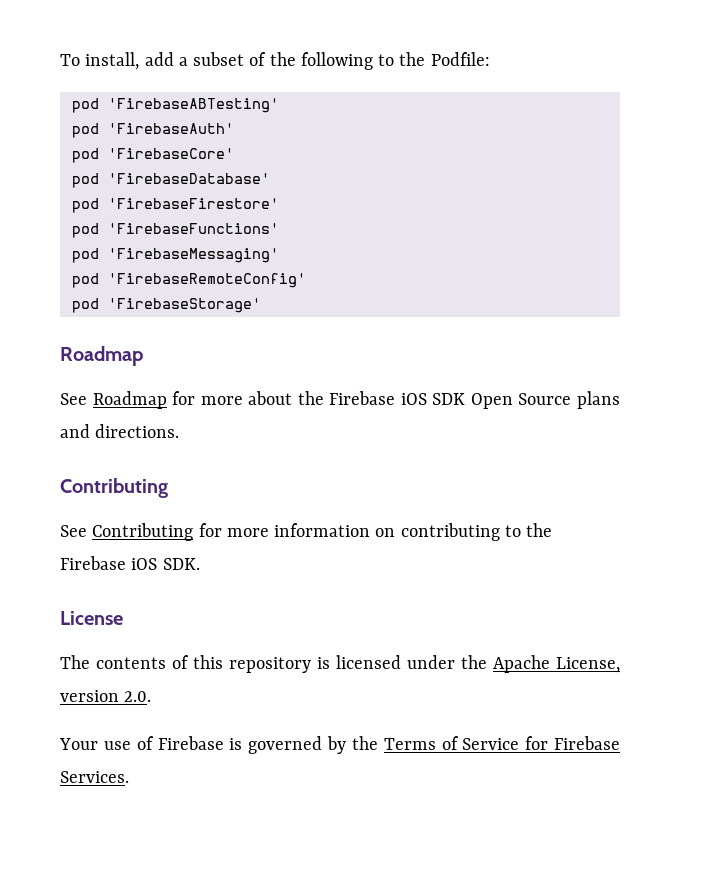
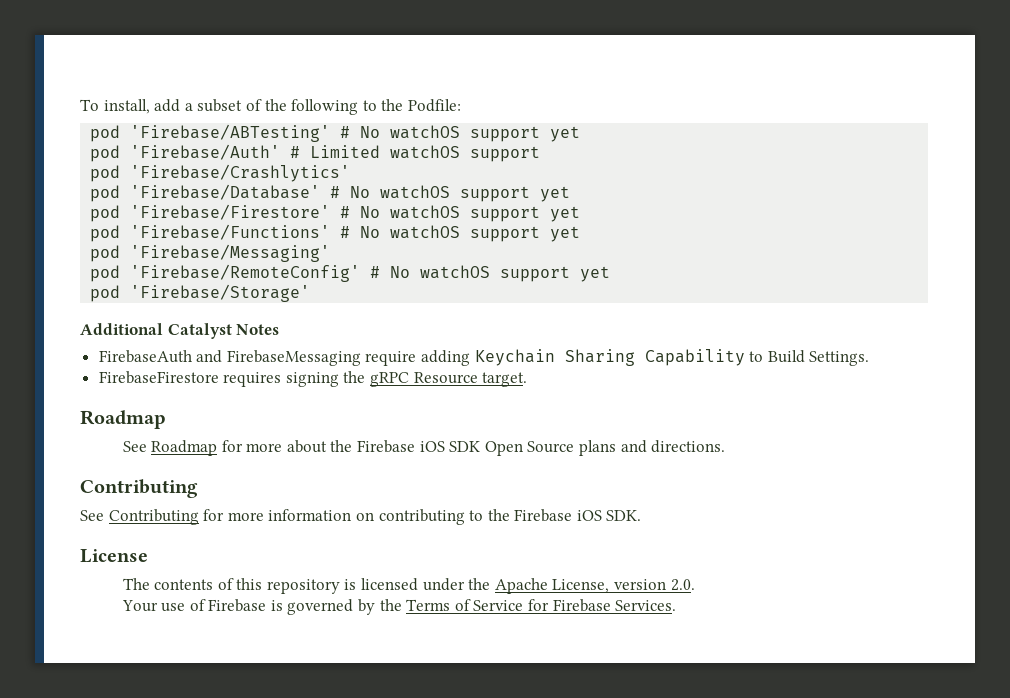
- pod 'FirebaseABTesting'
- pod 'FirebaseAuth'
- pod 'FirebaseCore'
- pod 'FirebaseDatabase'
- pod 'FirebaseFirestore'
- pod 'FirebaseFunctions'
- pod 'FirebaseMessaging'
- pod 'FirebaseRemoteConfig'
- pod 'FirebaseStorage'
+ pod 'Firebase/ABTesting' # No watchOS support yet
+ pod 'Firebase/Auth' # Limited watchOS support
+ pod 'Firebase/Crashlytics'
+ pod 'Firebase/Database' # No watchOS support yet
+ pod 'Firebase/Firestore' # No watchOS support yet
+ pod 'Firebase/Functions' # No watchOS support yet
+ pod 'Firebase/Messaging'
+ pod 'Firebase/RemoteConfig' # No watchOS support yet
+ pod 'Firebase/Storage'
+ Additional Catalyst Notes
+ FirebaseAuth and FirebaseMessaging require adding Keychain Sharing Capability to Build Settings.
+ FirebaseFirestore requires signing the gRPC Resource target.

